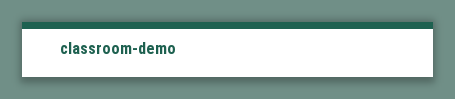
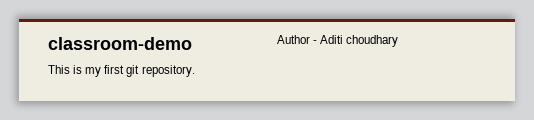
+ This is my first git repository.
+ Author - Aditi choudhary

